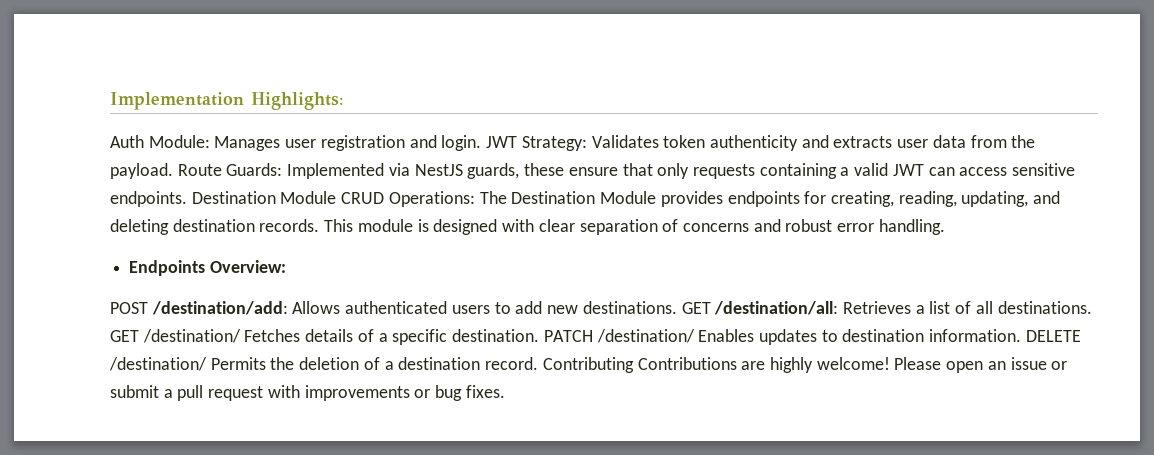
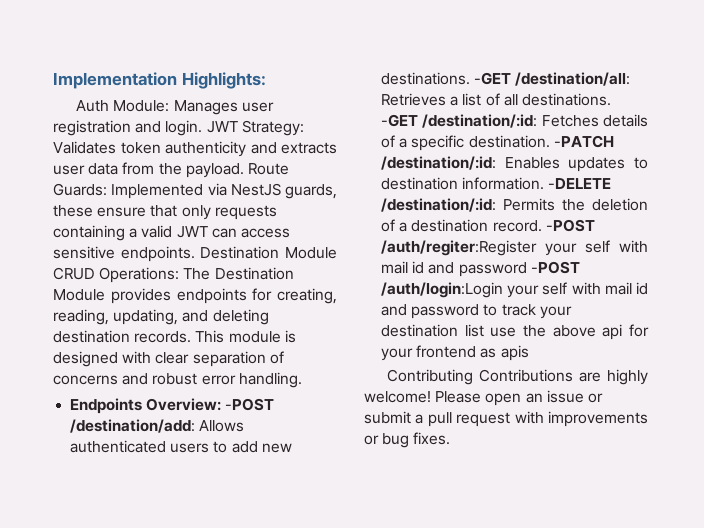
- Endpoints Overview:
- POST /destination/add: Allows authenticated users to add new destinations.
+ Endpoints Overview: -POST /destination/add: Allows authenticated users to add new destinations.
- GET /destination/all: Retrieves a list of all destinations.
+ -GET /destination/all: Retrieves a list of all destinations.
- GET /destination/ Fetches details of a specific destination.
+ -GET /destination/:id: Fetches details of a specific destination.
- PATCH /destination/ Enables updates to destination information.
+ -PATCH /destination/:id: Enables updates to destination information.
- DELETE /destination/ Permits the deletion of a destination record. Contributing Contributions are highly welcome!
+ -DELETE /destination/:id: Permits the deletion of a destination record. -POST /auth/regiter:Register your self with mail id and password -POST /auth/login:Login your self with mail id and password to track your destination list use the above api for your frontend as apis
+ Contributing Contributions are highly welcome!

